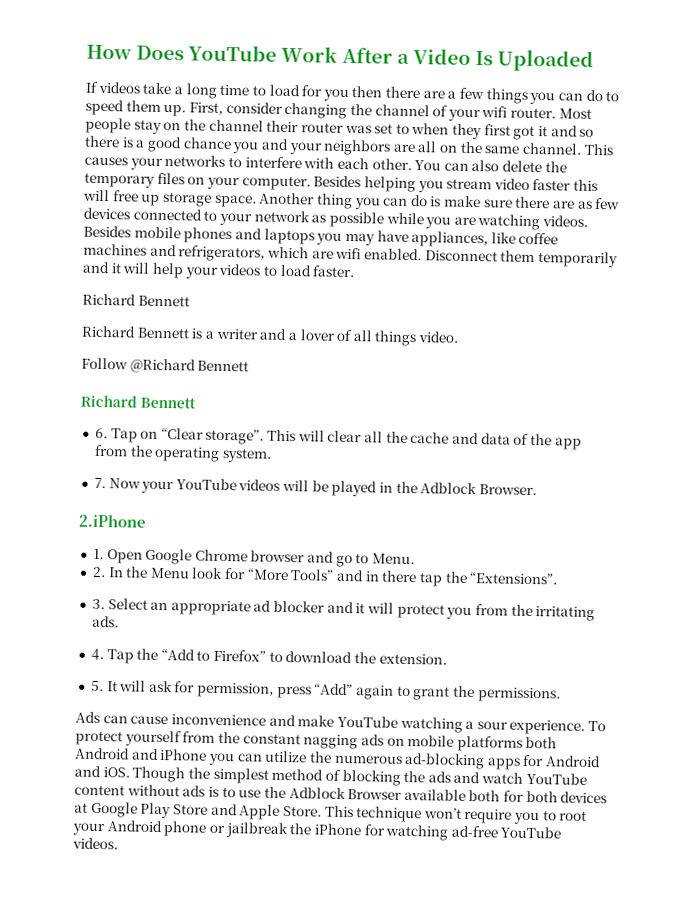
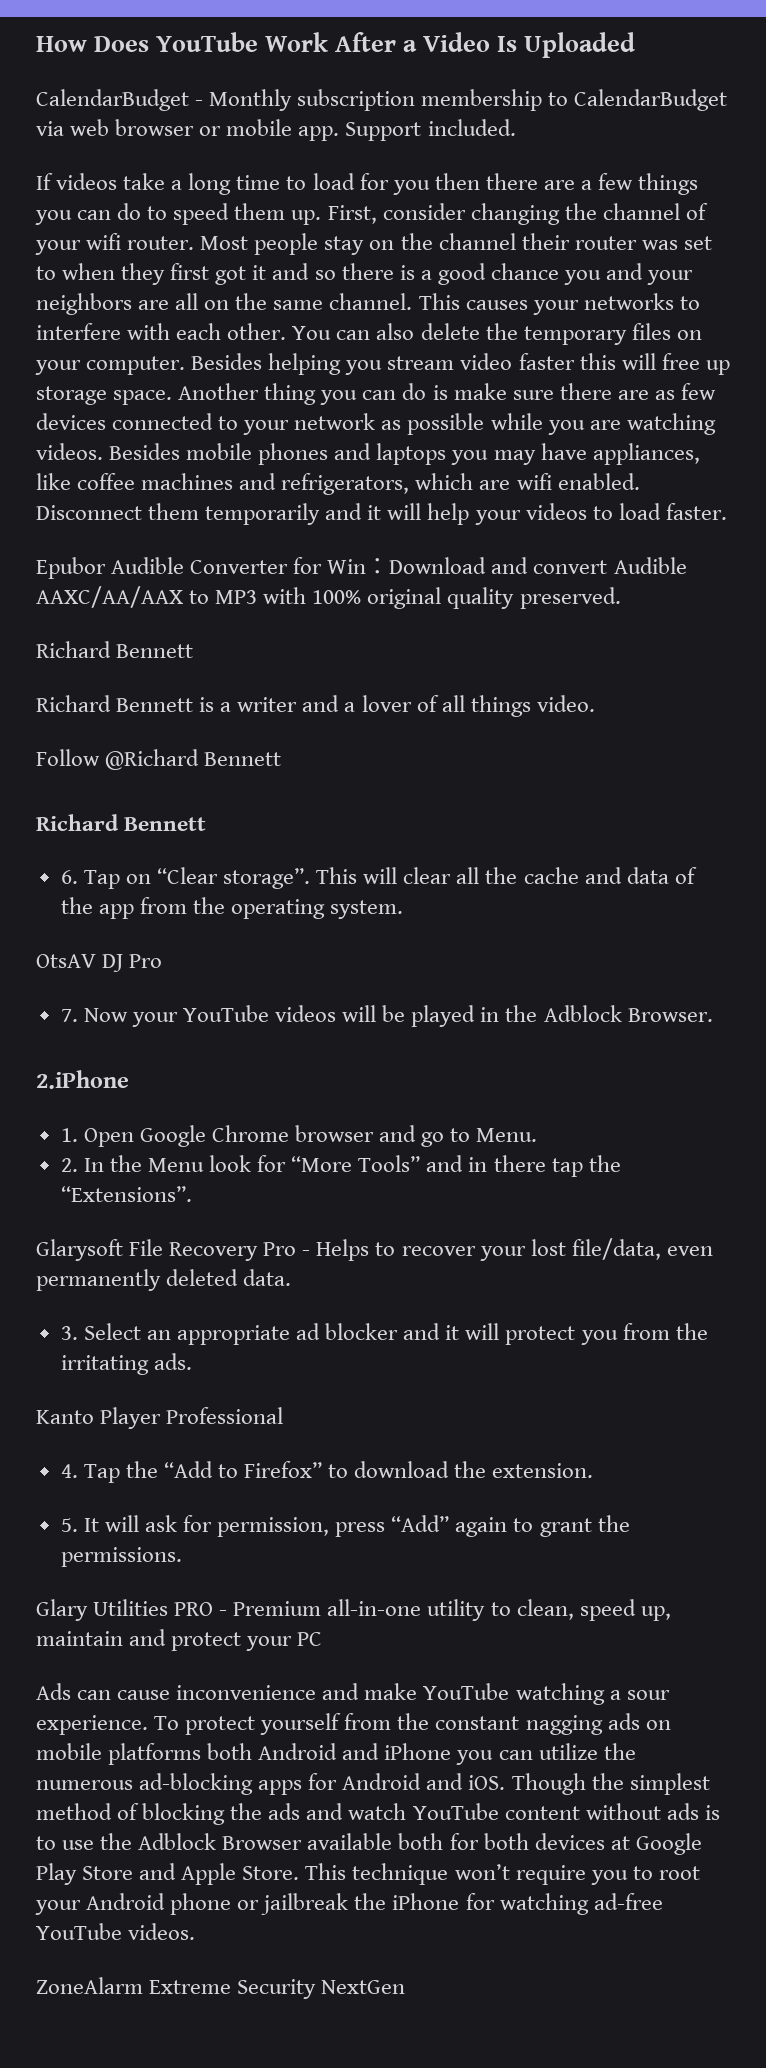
+ CalendarBudget - Monthly subscription membership to CalendarBudget via web browser or mobile app. Support included.
+ Epubor Audible Converter for Win：Download and convert Audible AAXC/AA/AAX to MP3 with 100% original quality preserved.
+ OtsAV DJ Pro
+ Glarysoft File Recovery Pro - Helps to recover your lost file/data, even permanently deleted data.
+ Kanto Player Professional
+ Glary Utilities PRO - Premium all-in-one utility to clean, speed up, maintain and protect your PC
+ ZoneAlarm Extreme Security NextGen

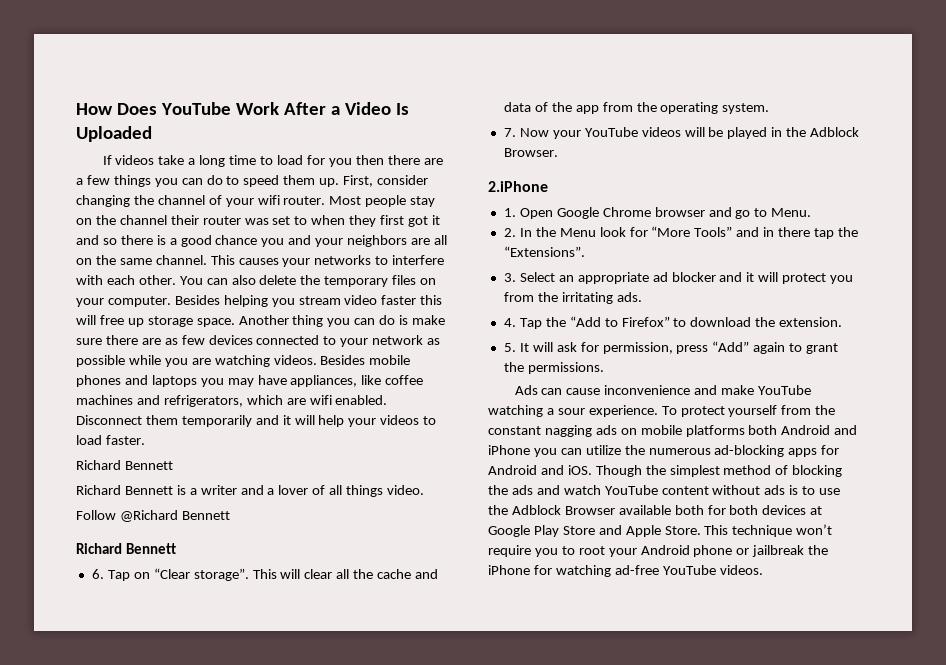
- CalendarBudget - Monthly subscription membership to CalendarBudget via web browser or mobile app. Support included.
- Epubor Audible Converter for Win：Download and convert Audible AAXC/AA/AAX to MP3 with 100% original quality preserved.
- OtsAV DJ Pro
- Glarysoft File Recovery Pro - Helps to recover your lost file/data, even permanently deleted data.
- Kanto Player Professional
- Glary Utilities PRO - Premium all-in-one utility to clean, speed up, maintain and protect your PC
- ZoneAlarm Extreme Security NextGen

